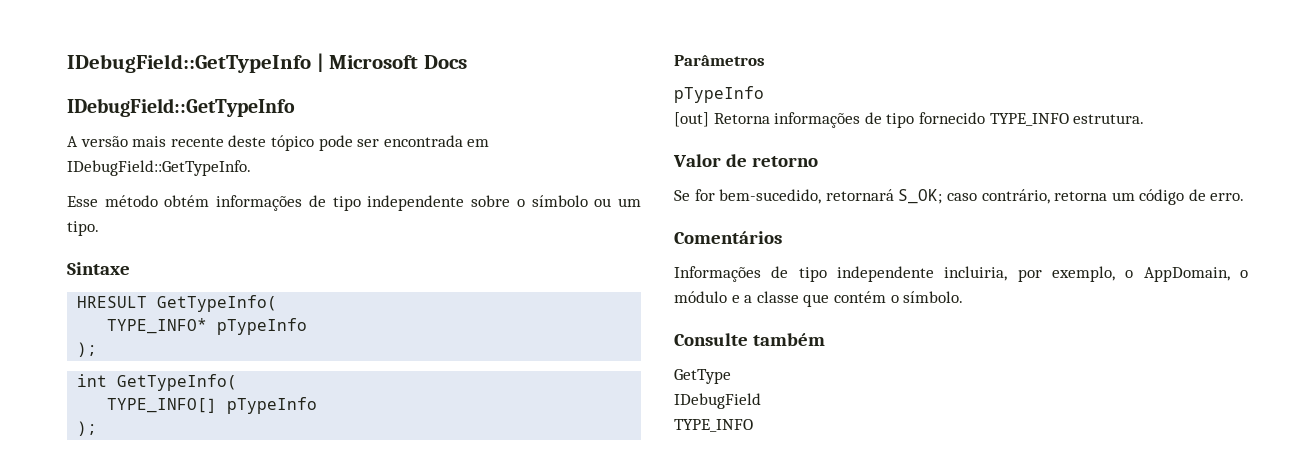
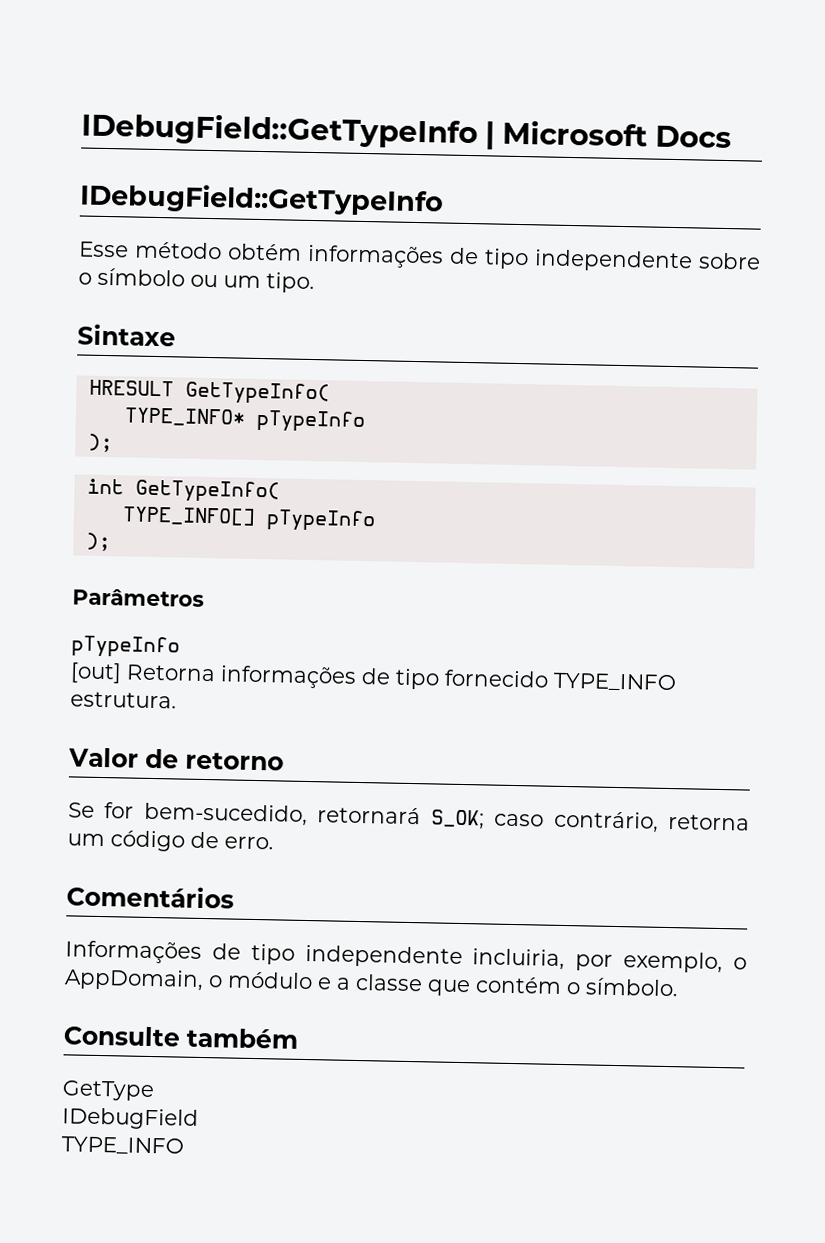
- A versão mais recente deste tópico pode ser encontrada em IDebugField::GetTypeInfo.

